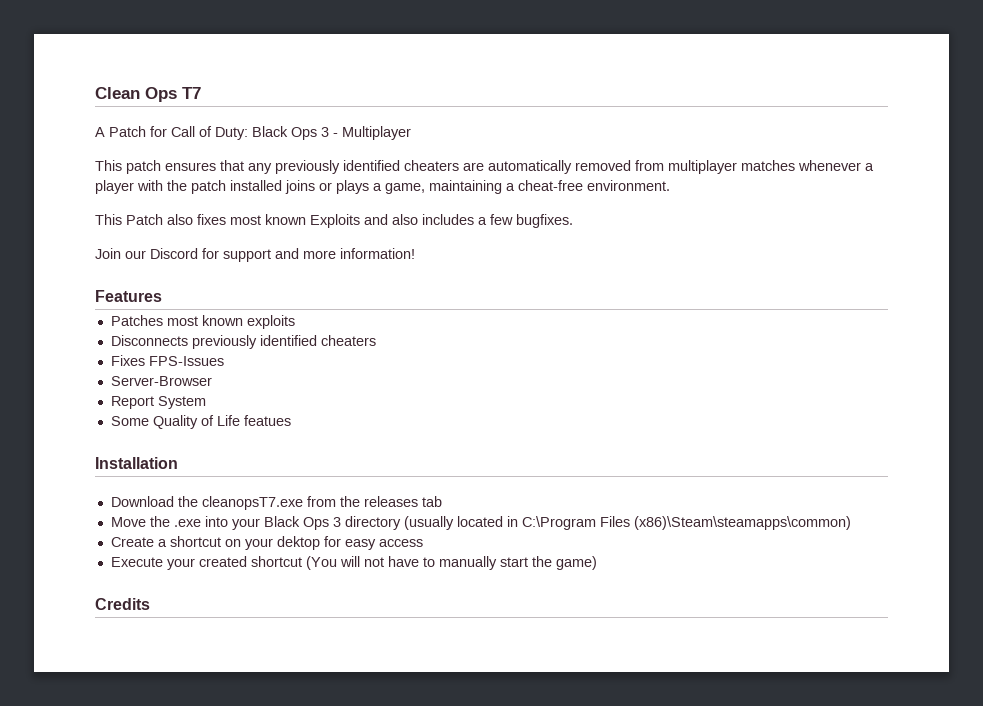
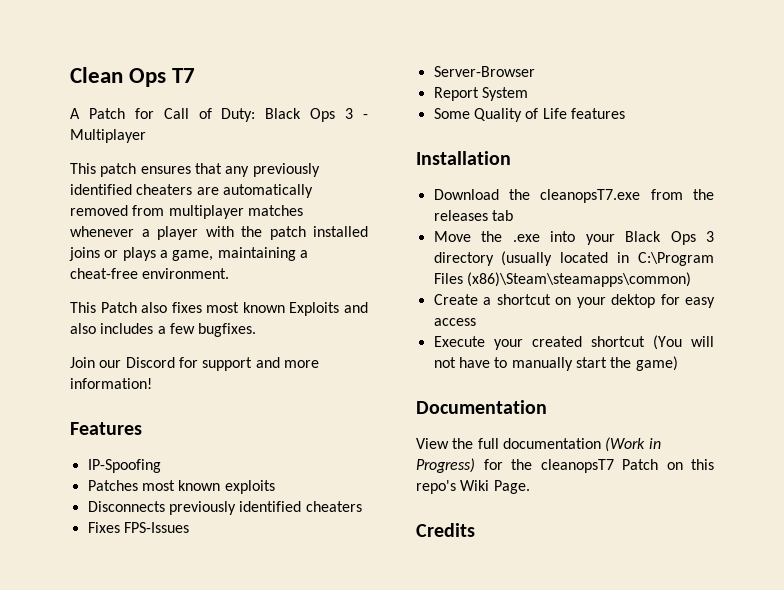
+ IP-Spoofing
- Some Quality of Life featues
+ Some Quality of Life features
+ Documentation
+ View the full documentation (Work in Progress) for the cleanopsT7 Patch on this repo's Wiki Page.

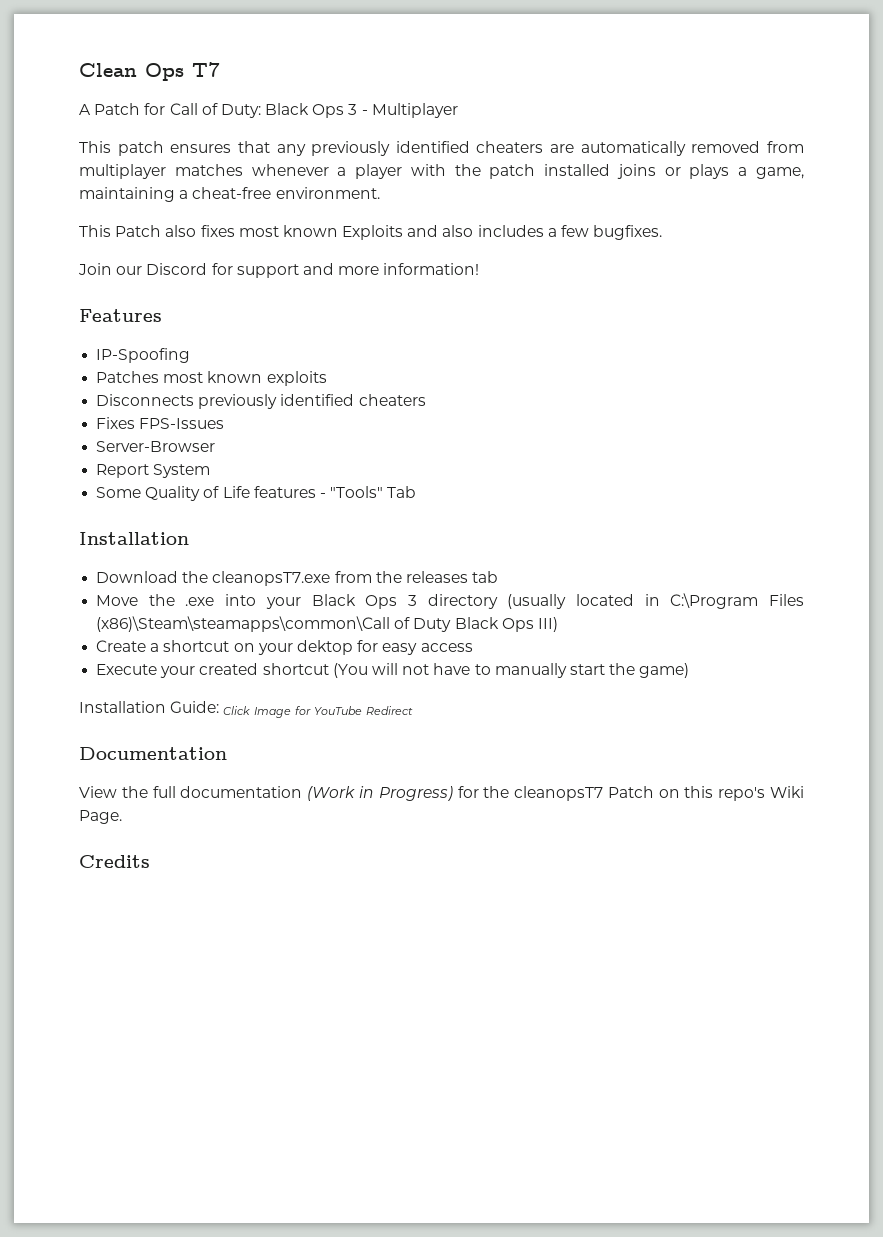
- Some Quality of Life features
+ Some Quality of Life features - "Tools" Tab
- Move the .exe into your Black Ops 3 directory (usually located in C:\Program Files (x86)\Steam\steamapps\common)
+ Move the .exe into your Black Ops 3 directory (usually located in C:\Program Files (x86)\Steam\steamapps\common\Call of Duty Black Ops III)
+ Installation Guide: Click Image for YouTube Redirect

